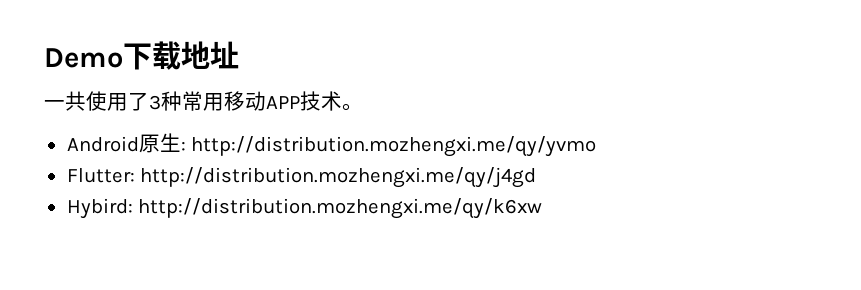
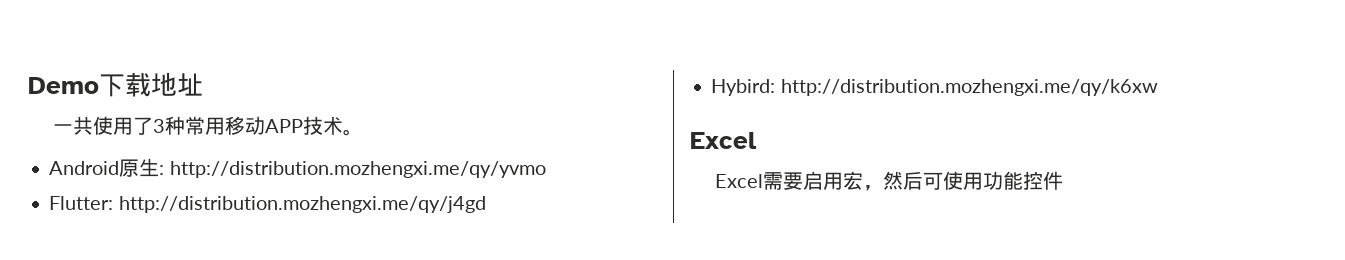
  Hybird: http://distribution.mozhengxi.me/qy/k6xw
+ Excel
+ Excel需要启用宏，然后可使用功能控件

